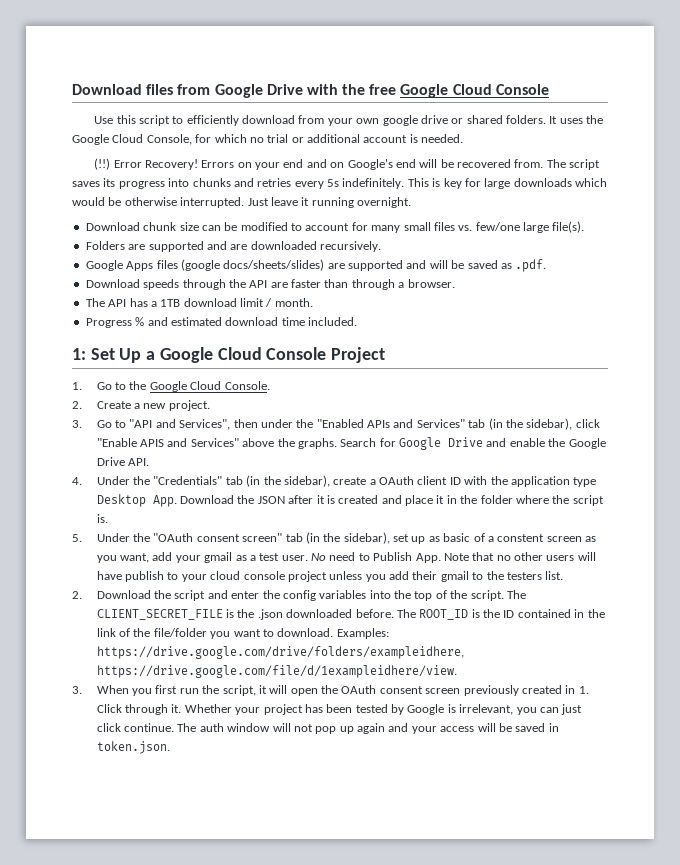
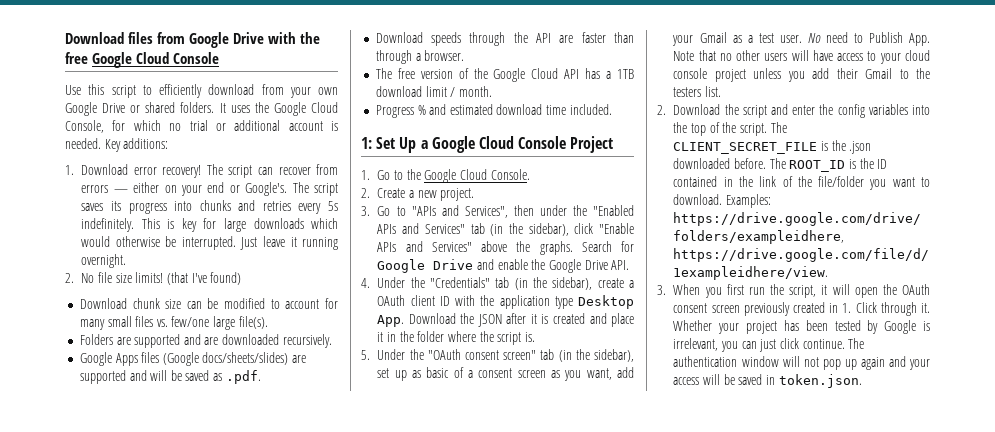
- Use this script to efficiently download from your own google drive or shared folders.
+ Use this script to efficiently download from your own Google Drive or shared folders.
- It uses the Google Cloud Console, for which no trial or additional account is needed.
- (!!) Error Recovery! Errors on your end and on Google's end will be recovered from.
+ It uses the Google Cloud Console, for which no trial or additional account is needed. Key additions:
+ 1. Download error recovery! The script can recover from errors — either on your end or Google's.
- This is key for large downloads which would be otherwise interrupted.
+ This is key for large downloads which would otherwise be interrupted.
+ 2. No file size limits! (that I've found)
- Google Apps files (google docs/sheets/slides) are supported and will be saved as .pdf.
+ Google Apps files (Google docs/sheets/slides) are supported and will be saved as .pdf.
- The API has a 1TB download limit / month.
+ The free version of the Google Cloud API has a 1TB download limit / month.
- 3. Go to "API and Services", then under the "Enabled APIs and Services" tab (in the sidebar), click "Enable APIS and Services" above the graphs.
+ 3. Go to "APIs and Services", then under the "Enabled APIs and Services" tab (in the sidebar), click "Enable APIs and Services" above the graphs.
- 5. Under the "OAuth consent screen" tab (in the sidebar), set up as basic of a constent screen as you want, add your gmail as a test user.
+ 5. Under the "OAuth consent screen" tab (in the sidebar), set up as basic of a consent screen as you want, add your Gmail as a test user.
- No need to Publish App. Note that no other users will have publish to your cloud console project unless you add their gmail to the testers list.
+ No need to Publish App. Note that no other users will have access to your cloud console project unless you add their Gmail to the testers list.
- The auth window will not pop up again and your access will be saved in token.json.
+ The authentication window will not pop up again and your access will be saved in token.json.

